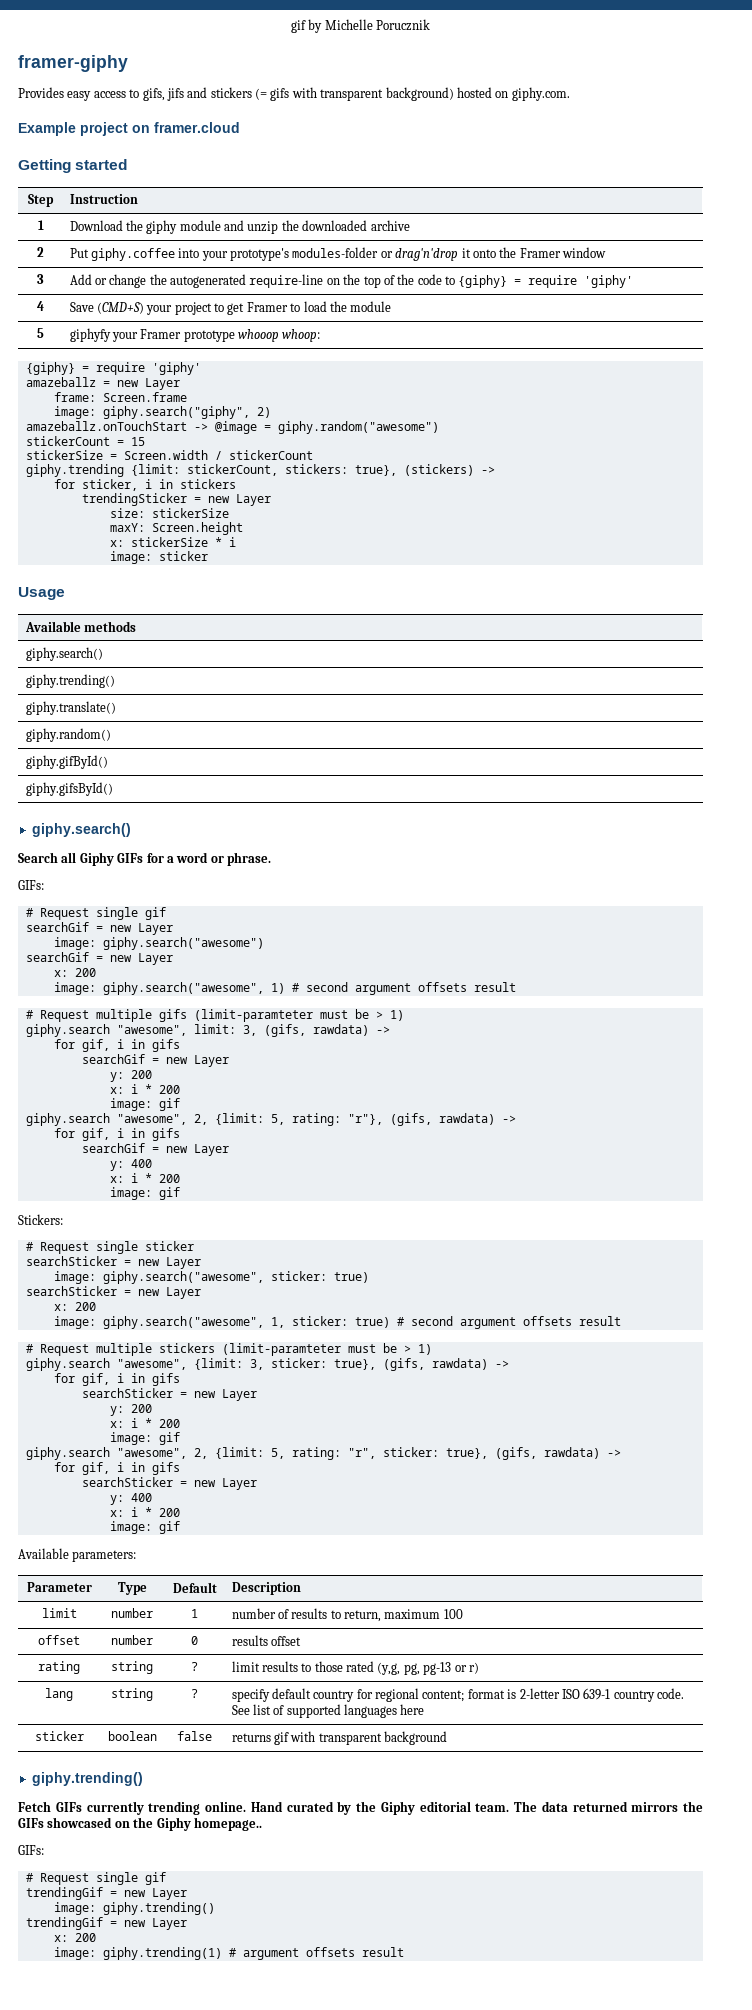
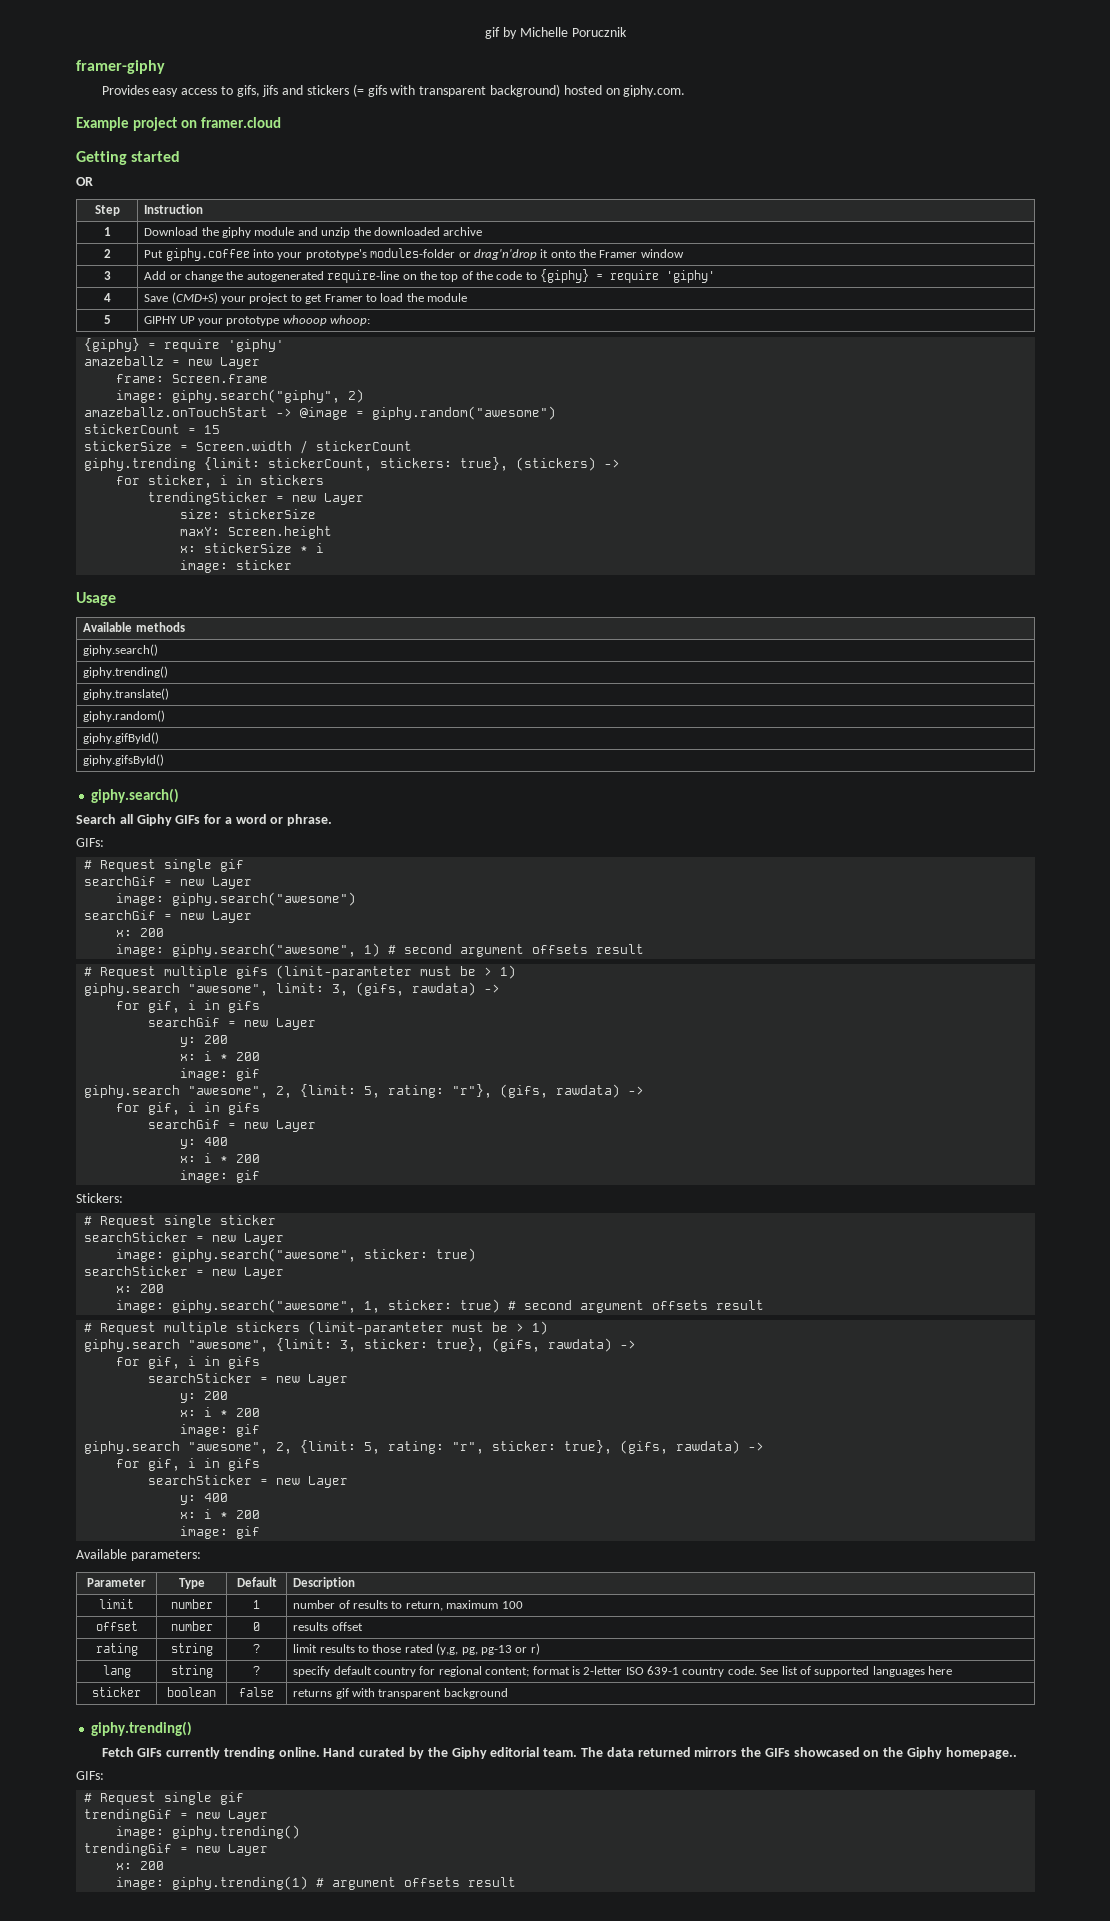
+ OR
- 5 | giphyfy your Framer prototype whooop whoop:
+ 5 | GIPHY UP your prototype whooop whoop:

